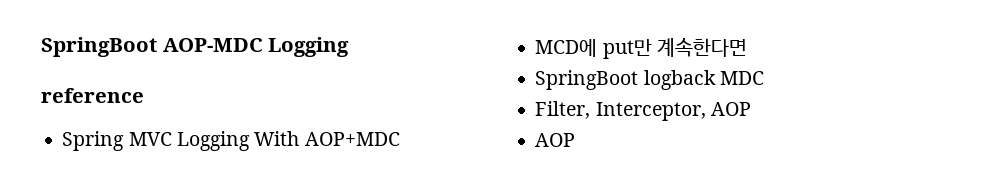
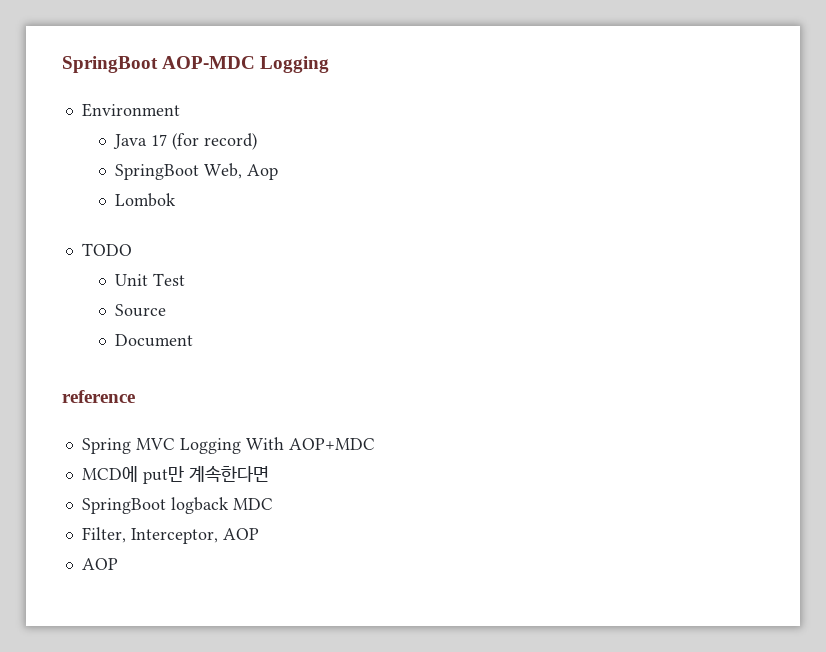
+ Environment
+ Java 17 (for record)
+ SpringBoot Web, Aop
+ Lombok
+ TODO
+ Unit Test
+ Source
+ Document

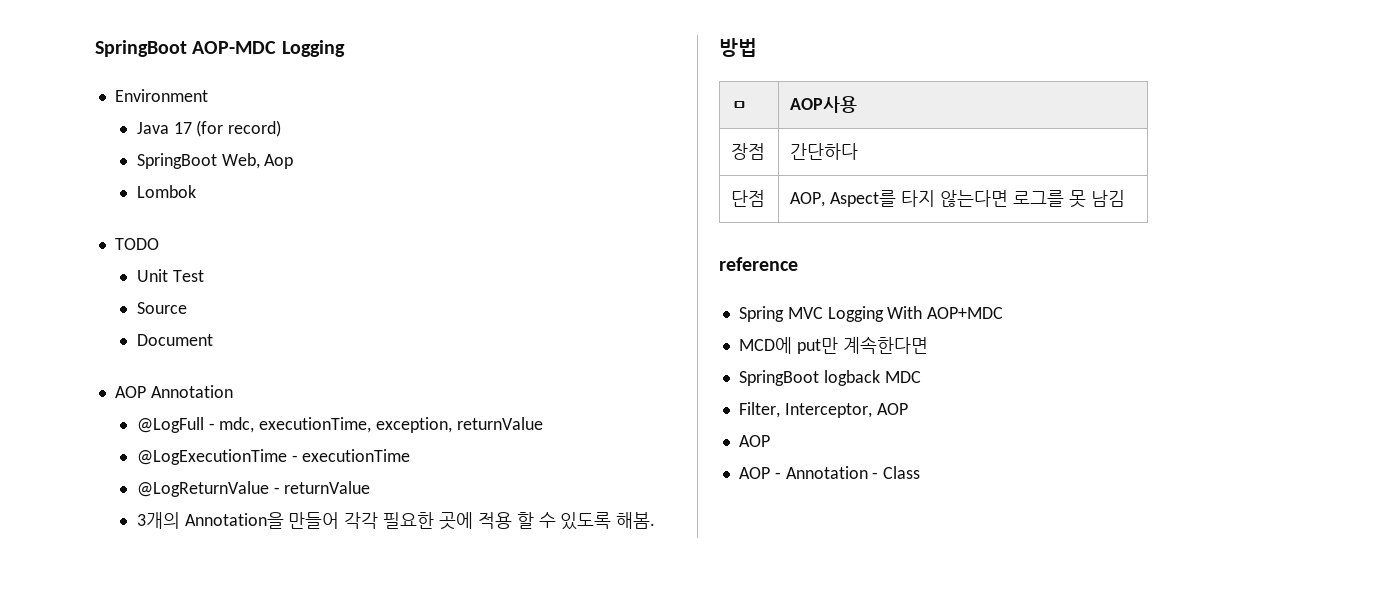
+ AOP Annotation
+ @LogFull - mdc, executionTime, exception, returnValue
+ @LogExecutionTime - executionTime
+ @LogReturnValue - returnValue
+ 3개의 Annotation을 만들어 각각 필요한 곳에 적용 할 수 있도록 해봄.
+ 방법
+ ㅁ | AOP사용
+ 장점 | 간단하다
+ 단점 | AOP, Aspect를 타지 않는다면 로그를 못 남김
+ AOP - Annotation - Class

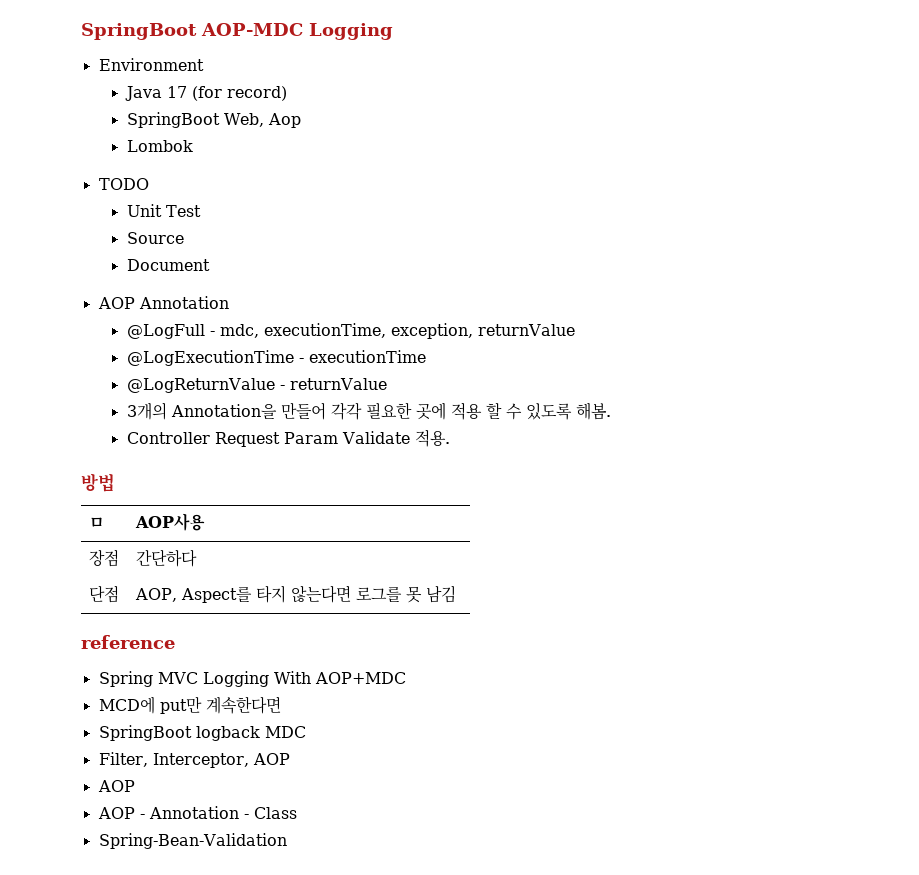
+ Controller Request Param Validate 적용.
+ Spring-Bean-Validation

